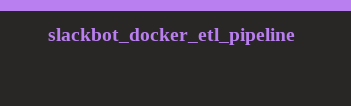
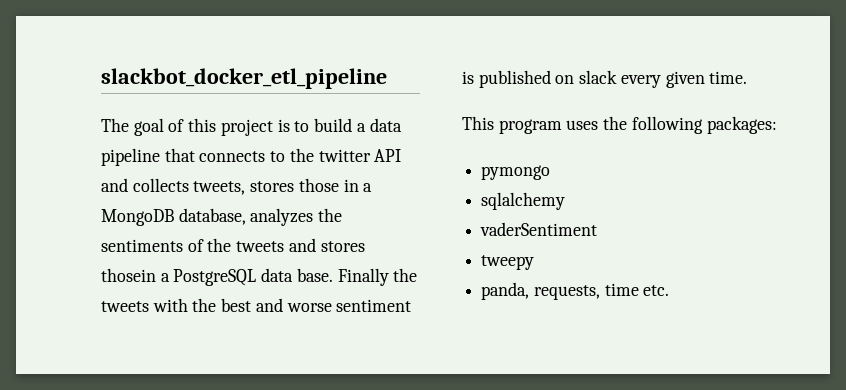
+ The goal of this project is to build a data pipeline that connects to the twitter API and collects tweets, stores those in a MongoDB database, analyzes the sentiments of the tweets and stores thosein a PostgreSQL data base. Finally the tweets with the best and worse sentiment is published on slack every given time.
+ This program uses the following packages:
+ pymongo
+ sqlalchemy
+ vaderSentiment
+ tweepy
+ panda, requests, time etc.

